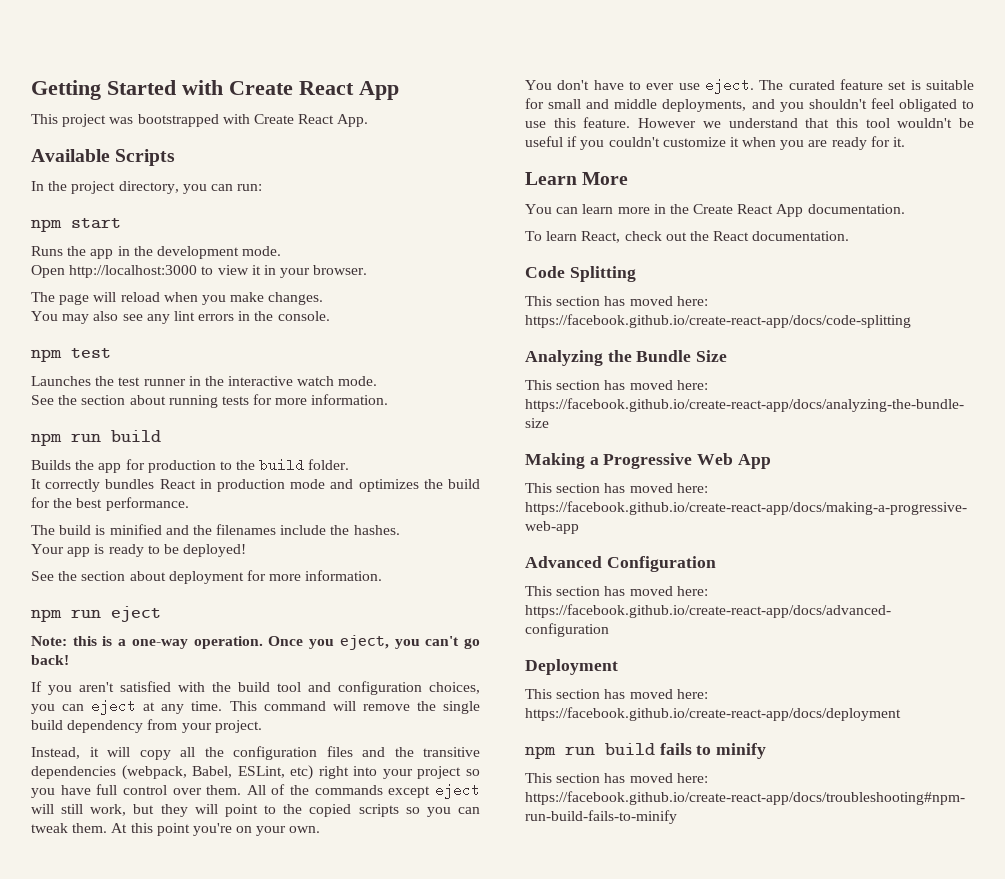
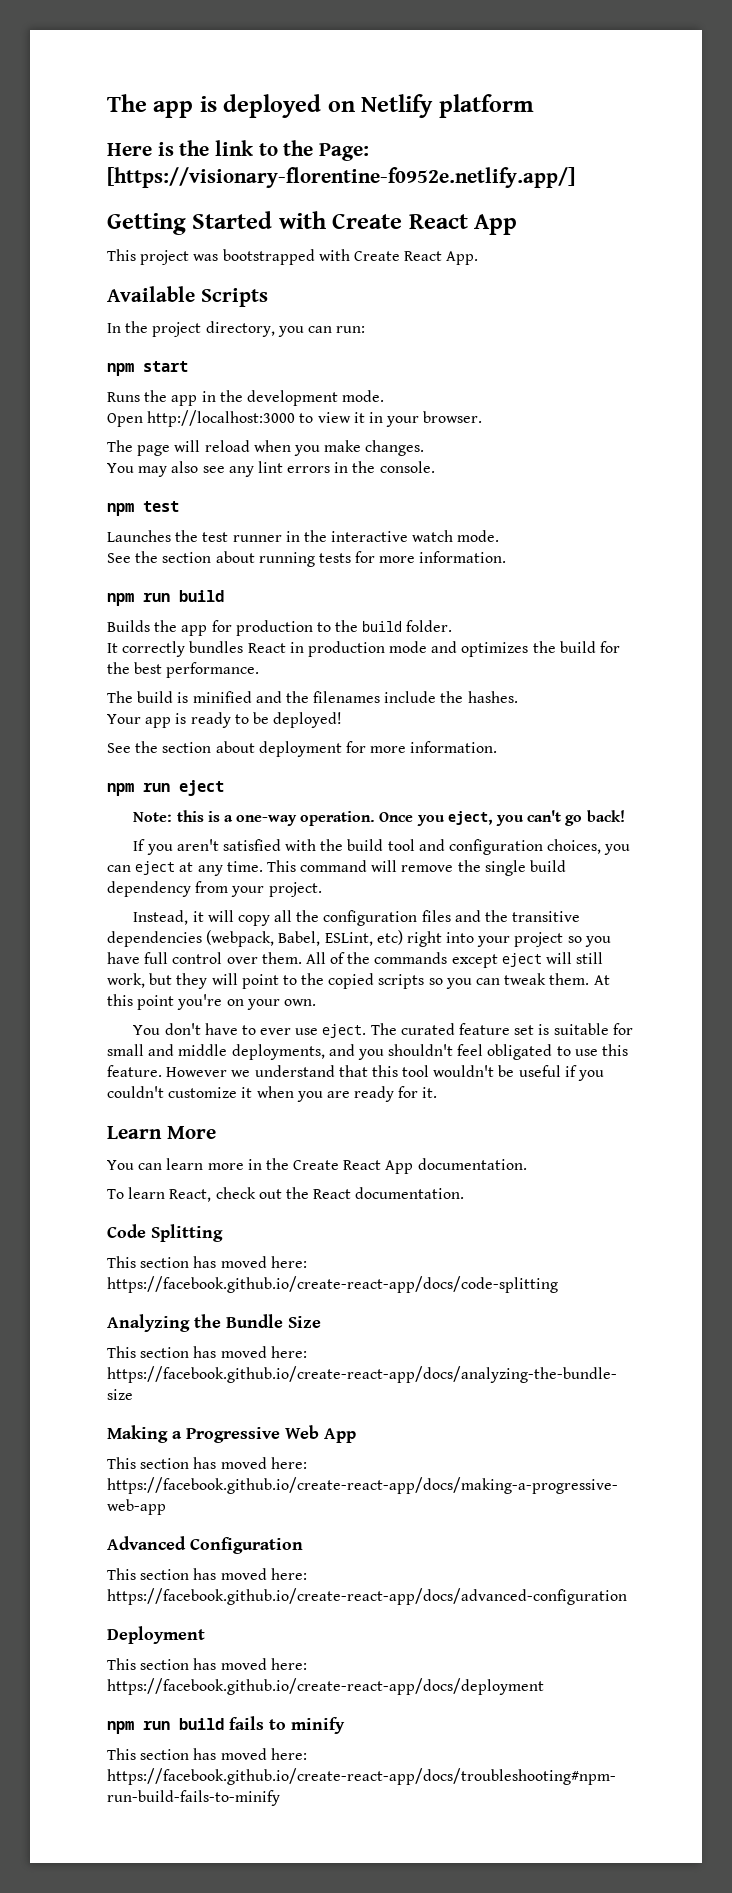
+ The app is deployed on Netlify platform
+ Here is the link to the Page: [https://visionary-florentine-f0952e.netlify.app/]

